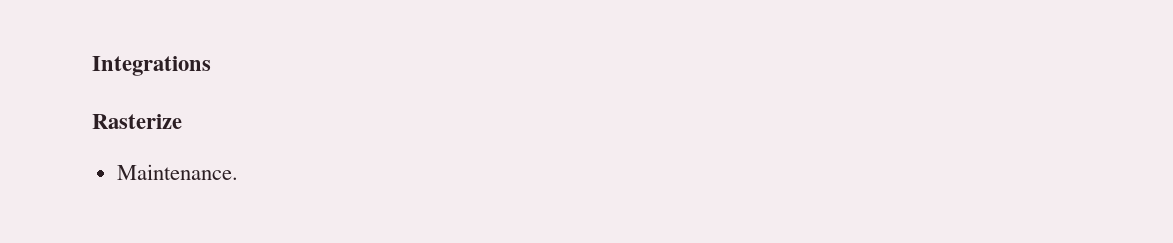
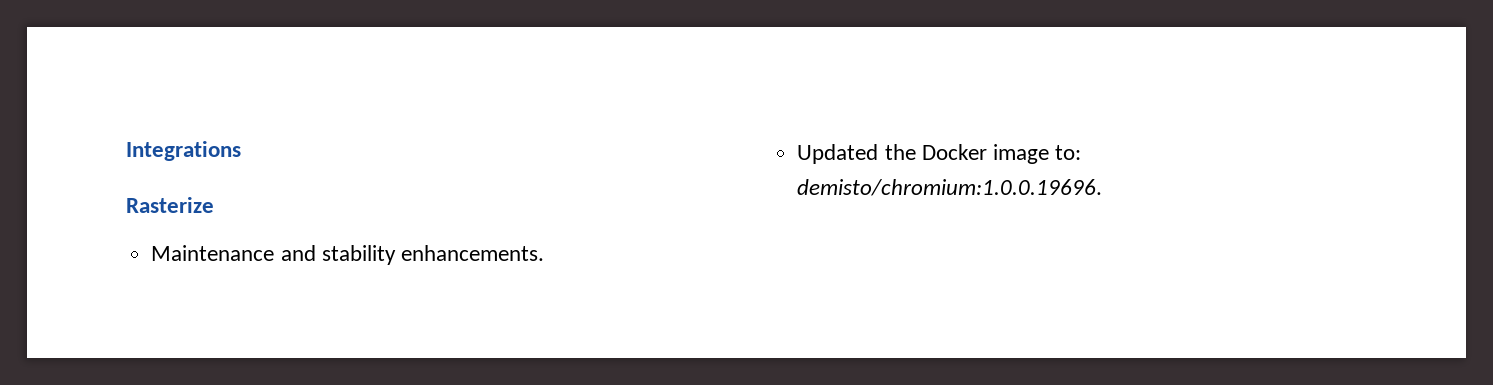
- Maintenance.
+ Maintenance and stability enhancements.
+ Updated the Docker image to: demisto/chromium:1.0.0.19696.

